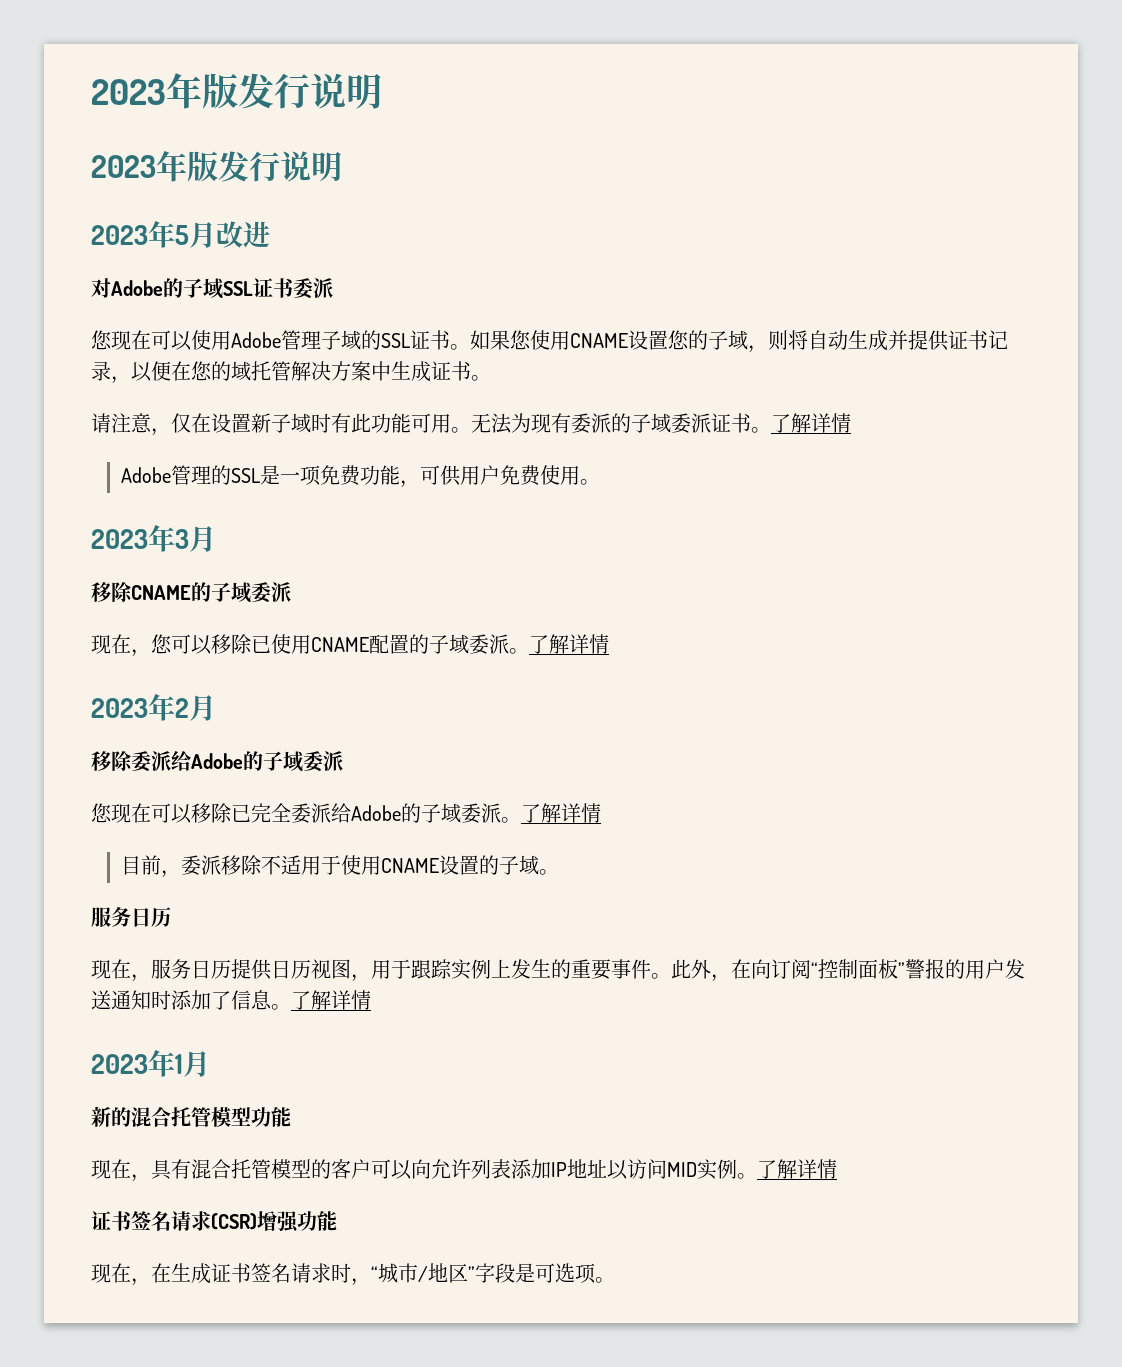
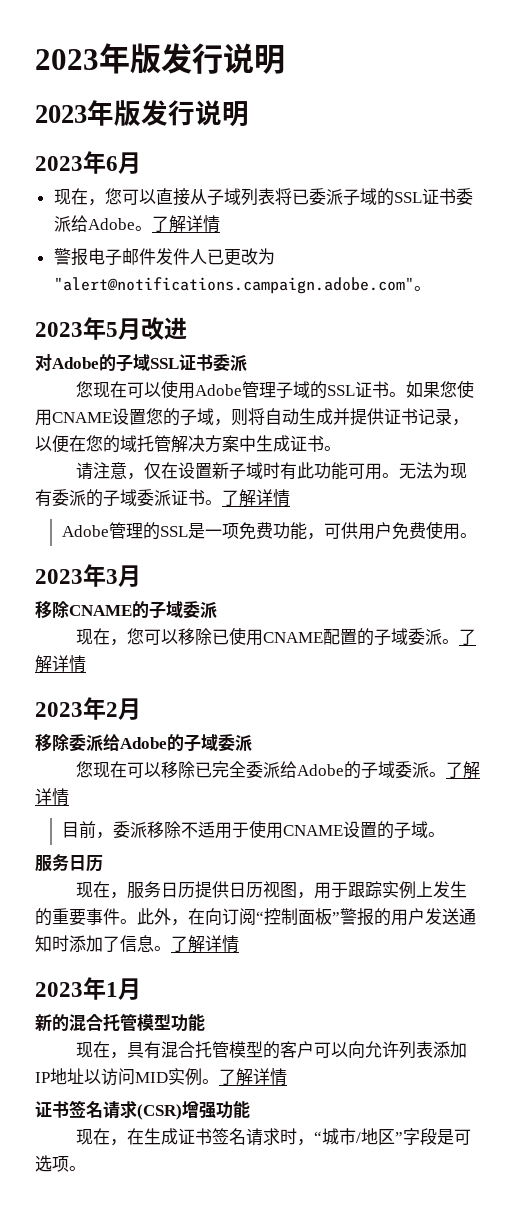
+ 2023年6月
+ 现在，您可以直接从子域列表将已委派子域的SSL证书委派给Adobe。了解详情
+ 警报电子邮件发件人已更改为"alert@notifications.campaign.adobe.com"。

